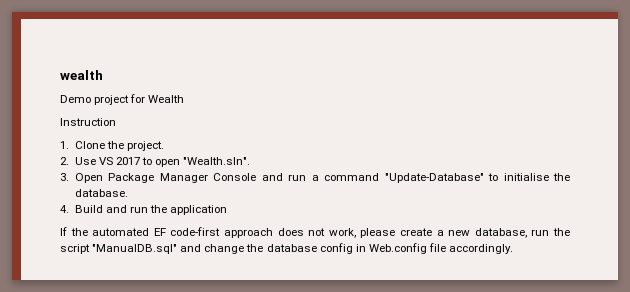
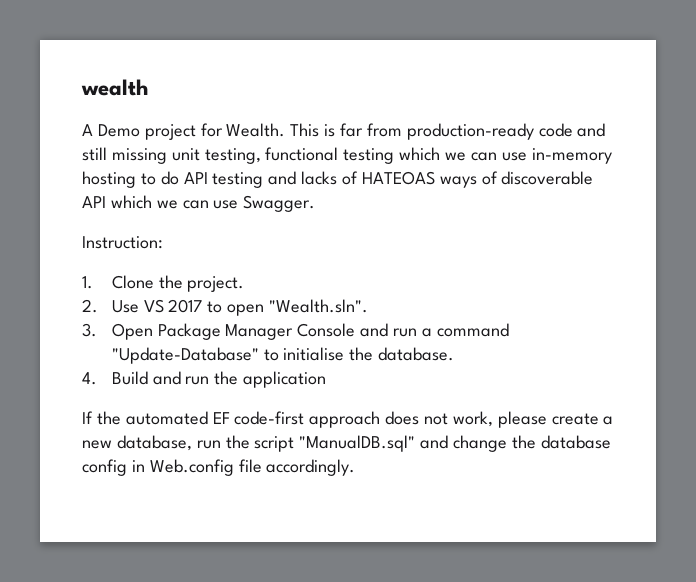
- Demo project for Wealth
- Instruction
+ A Demo project for Wealth. This is far from production-ready code and still missing unit testing, functional testing which we can use in-memory hosting to do API testing and lacks of HATEOAS ways of discoverable API which we can use Swagger.
+ Instruction:

